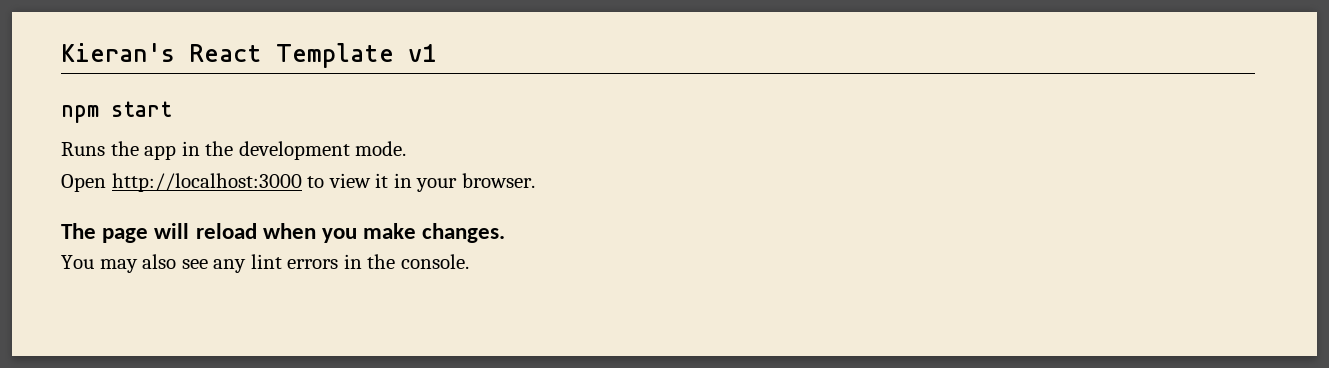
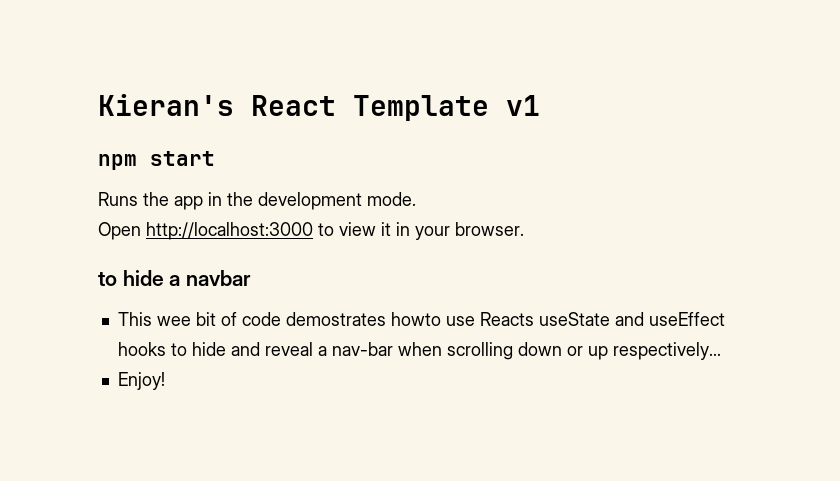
- The page will reload when you make changes.
- You may also see any lint errors in the console.
+ to hide a navbar
+ This wee bit of code demostrates howto use Reacts useState and useEffect hooks to hide and reveal a nav-bar when scrolling down or up respectively...
+ Enjoy!

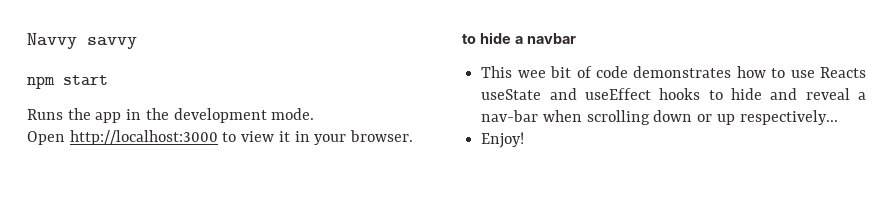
- Kieran's React Template v1
+ Navvy savvy
- This wee bit of code demostrates howto use Reacts useState and useEffect hooks to hide and reveal a nav-bar when scrolling down or up respectively...
+ This wee bit of code demonstrates how to use Reacts useState and useEffect hooks to hide and reveal a nav-bar when scrolling down or up respectively...

